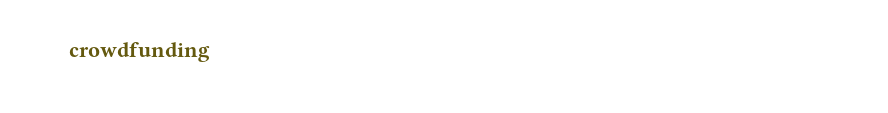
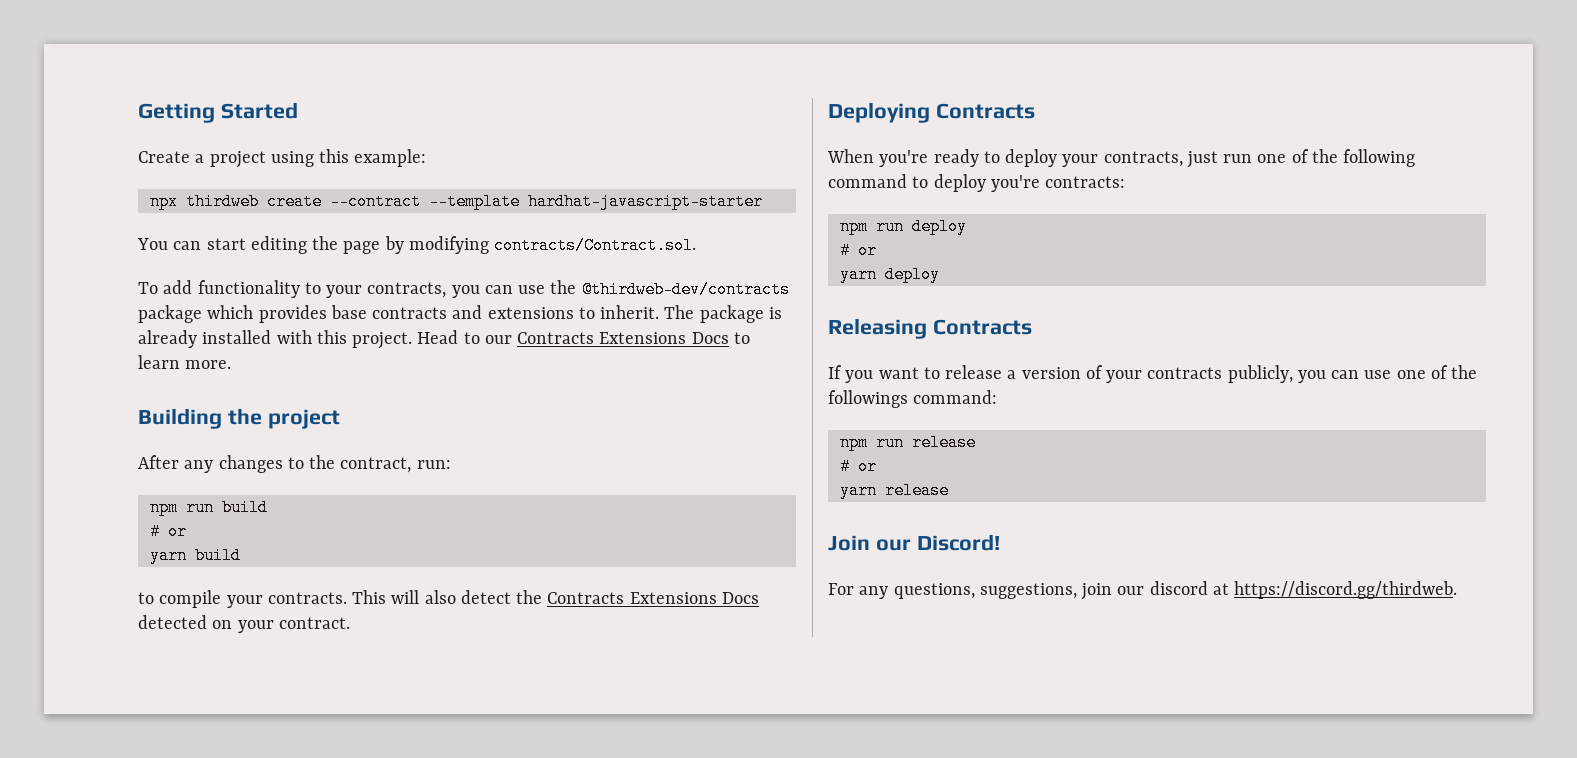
- crowdfunding
+ Getting Started
+ Create a project using this example:
+ npx thirdweb create --contract --template hardhat-javascript-starter
+ You can start editing the page by modifying contracts/Contract.sol.
+ To add functionality to your contracts, you can use the @thirdweb-dev/contracts package which provides base contracts and extensions to inherit. The package is already installed with this project. Head to our Contracts Extensions Docs to learn more.
+ Building the project
+ After any changes to the contract, run:
+ npm run build
+ # or
+ yarn build
+ to compile your contracts. This will also detect the Contracts Extensions Docs detected on your contract.
+ Deploying Contracts
+ When you're ready to deploy your contracts, just run one of the following command to deploy you're contracts:
+ npm run deploy
+ # or
+ yarn deploy
+ Releasing Contracts
+ If you want to release a version of your contracts publicly, you can use one of the followings command:
+ npm run release
+ # or
+ yarn release
+ Join our Discord!
+ For any questions, suggestions, join our discord at https://discord.gg/thirdweb.

